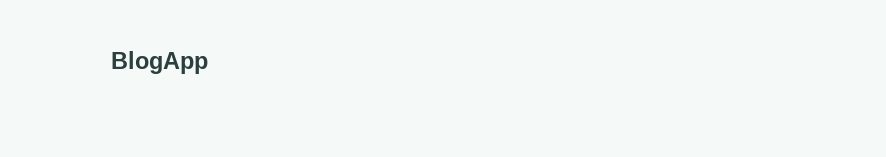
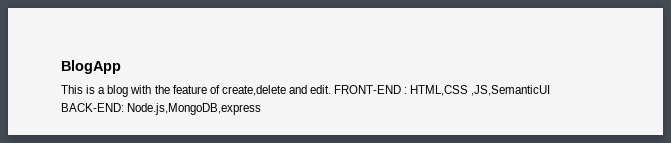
+ This is a blog with the feature of create,delete and edit. FRONT-END : HTML,CSS ,JS,SemanticUI BACK-END: Node.js,MongoDB,express

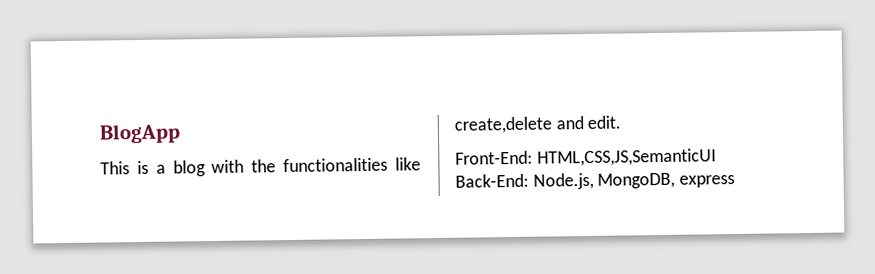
- This is a blog with the feature of create,delete and edit. FRONT-END : HTML,CSS ,JS,SemanticUI BACK-END: Node.js,MongoDB,express
+ This is a blog with the functionalities like create,delete and edit.
+ Front-End: HTML,CSS,JS,SemanticUI Back-End: Node.js, MongoDB, express

